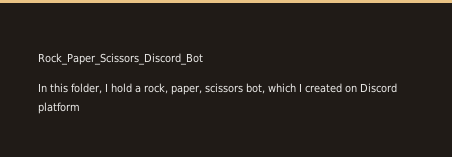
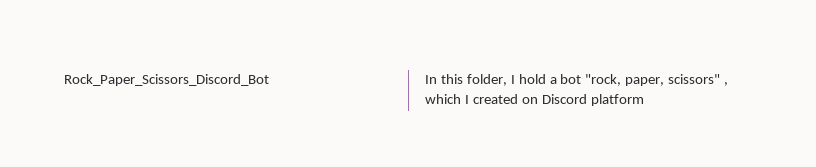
- In this folder, I hold a rock, paper, scissors bot, which I created on Discord platform
+ In this folder, I hold a bot "rock, paper, scissors" , which I created on Discord platform

